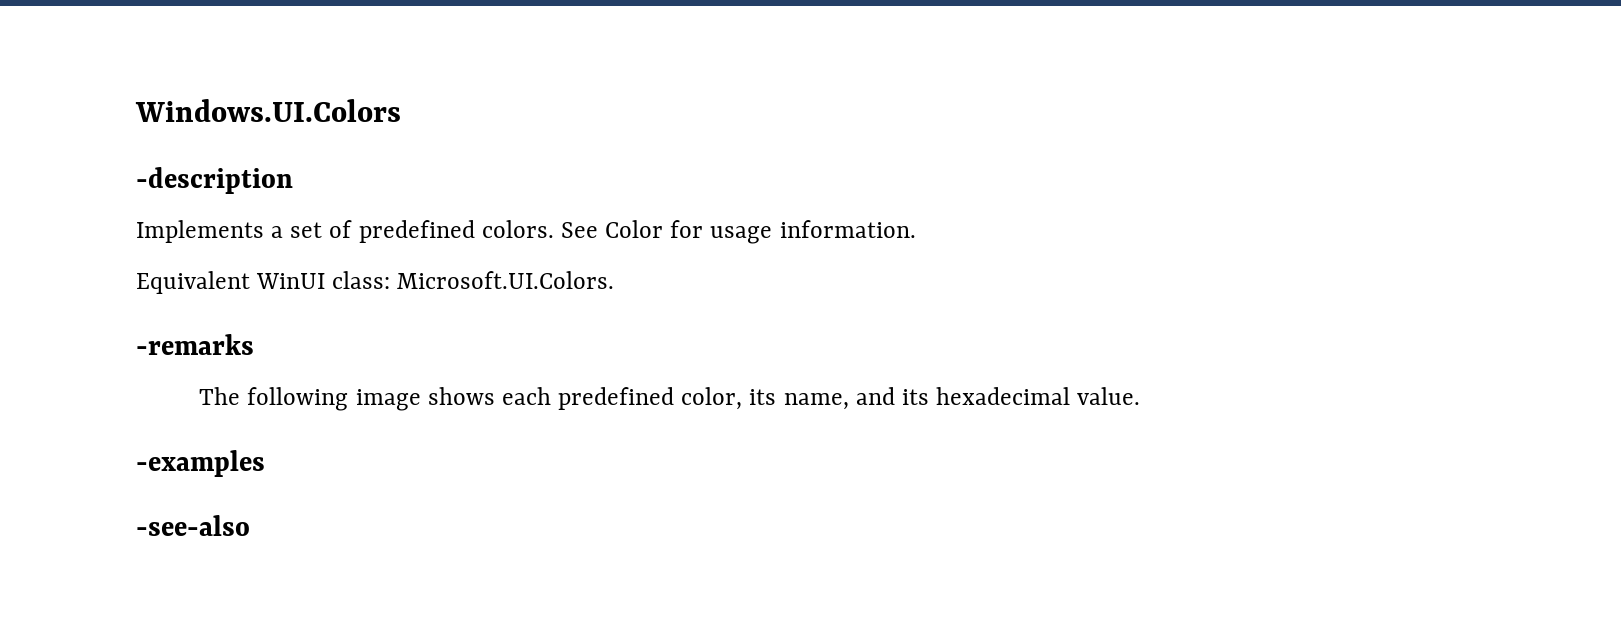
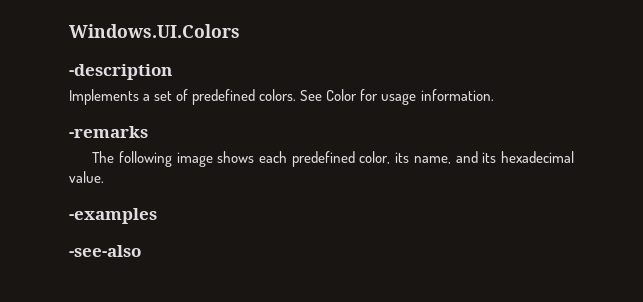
- Equivalent WinUI class: Microsoft.UI.Colors.

